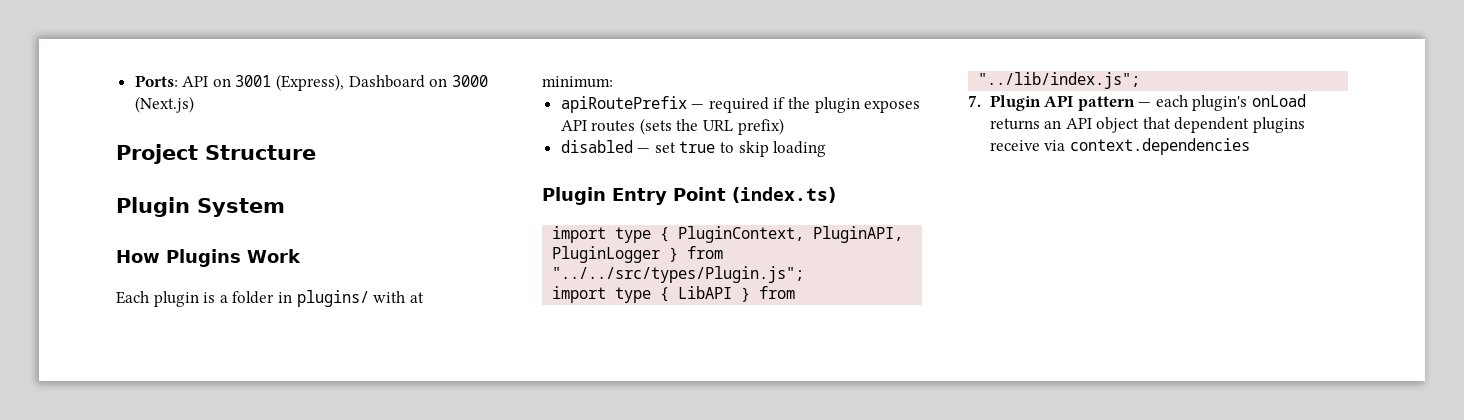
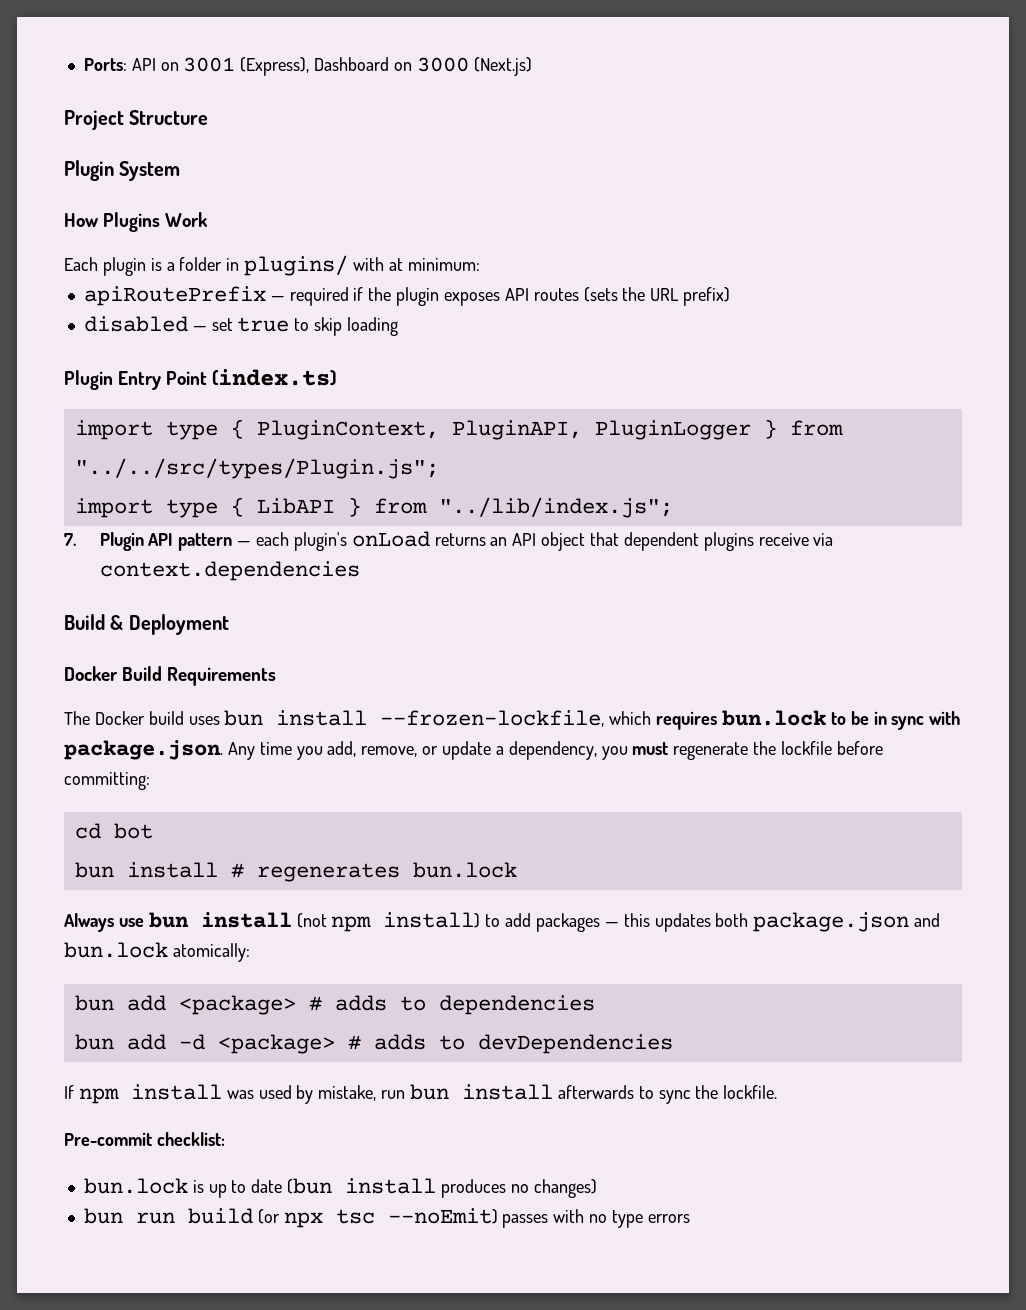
+ Build & Deployment
+ Docker Build Requirements
+ The Docker build uses bun install --frozen-lockfile, which requires bun.lock to be in sync with package.json. Any time you add, remove, or update a dependency, you must regenerate the lockfile before committing:
+ cd bot
+ bun install # regenerates bun.lock
+ Always use bun install (not npm install) to add packages — this updates both package.json and bun.lock atomically:
+ bun add <package> # adds to dependencies
+ bun add -d <package> # adds to devDependencies
+ If npm install was used by mistake, run bun install afterwards to sync the lockfile.
+ Pre-commit checklist:
+ bun.lock is up to date (bun install produces no changes)
+ bun run build (or npx tsc --noEmit) passes with no type errors

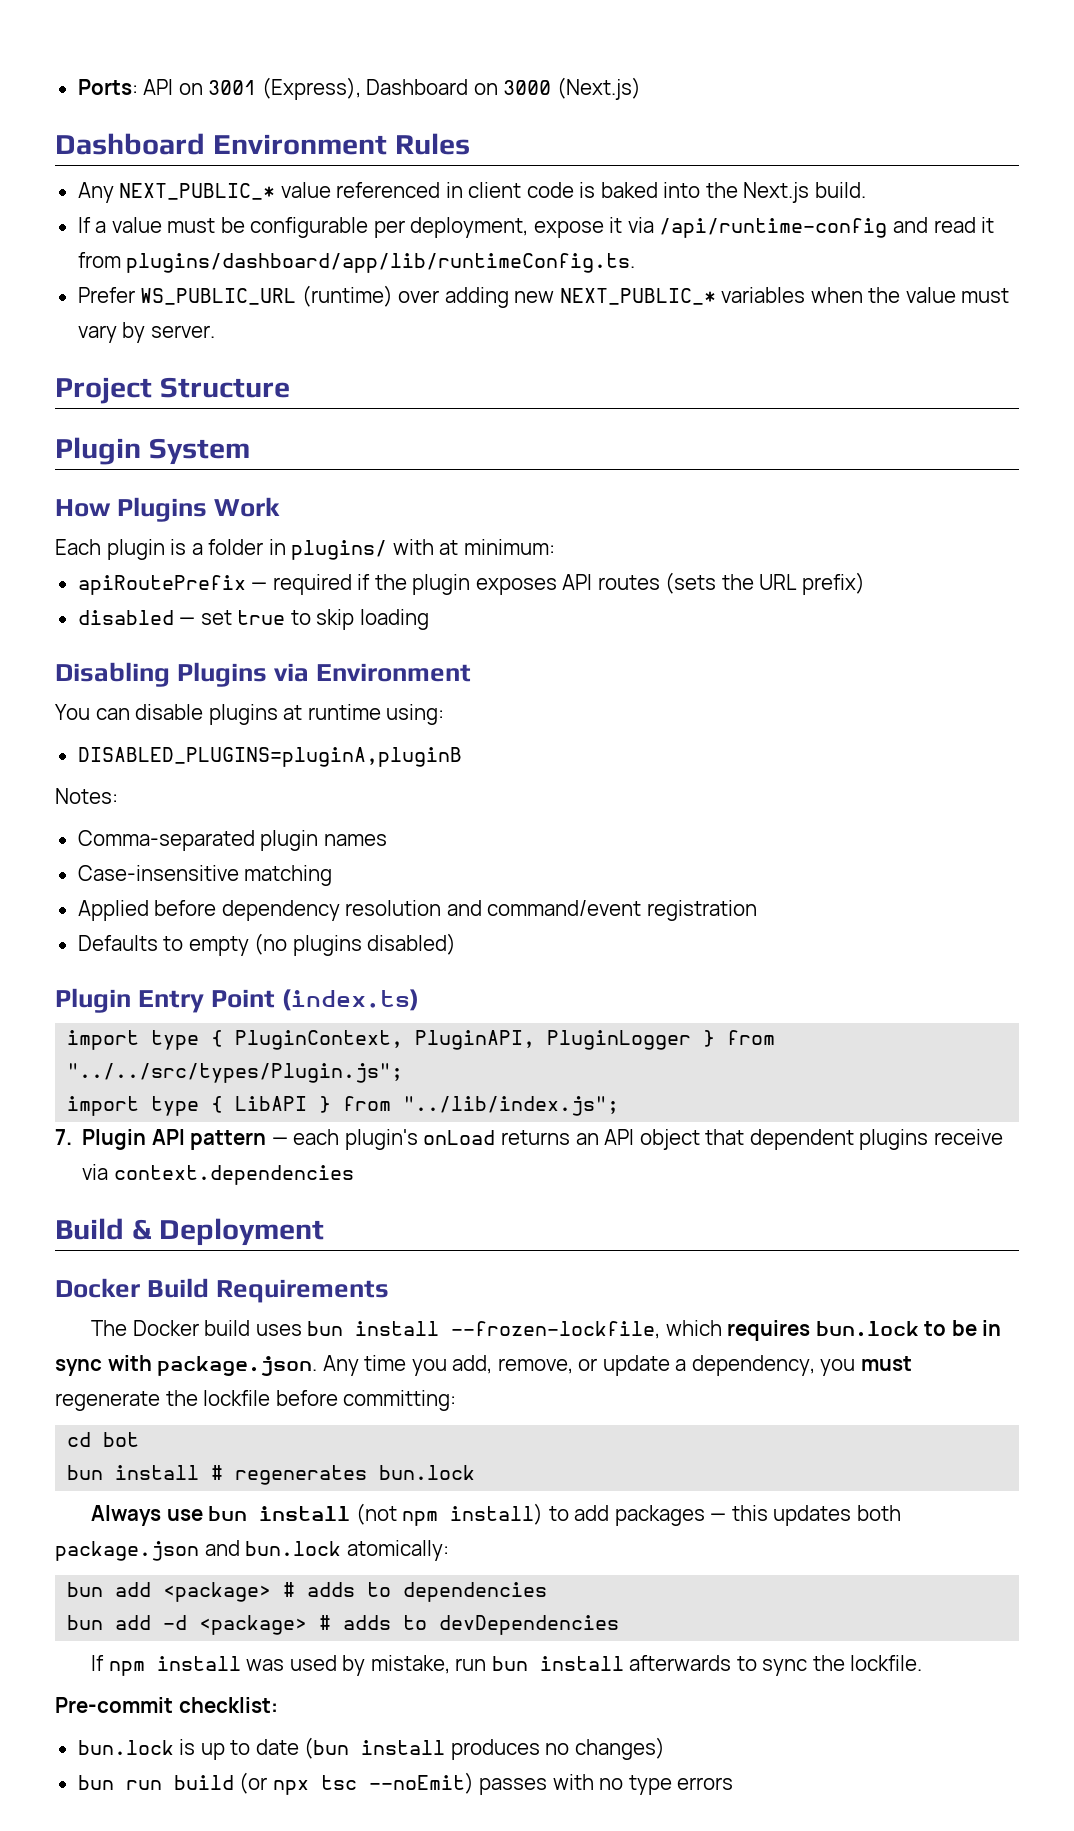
+ Dashboard Environment Rules
+ Any NEXT_PUBLIC_* value referenced in client code is baked into the Next.js build.
+ If a value must be configurable per deployment, expose it via /api/runtime-config and read it from plugins/dashboard/app/lib/runtimeConfig.ts.
+ Prefer WS_PUBLIC_URL (runtime) over adding new NEXT_PUBLIC_* variables when the value must vary by server.
+ Disabling Plugins via Environment
+ You can disable plugins at runtime using:
+ DISABLED_PLUGINS=pluginA,pluginB
+ Notes:
+ Comma-separated plugin names
+ Case-insensitive matching
+ Applied before dependency resolution and command/event registration
+ Defaults to empty (no plugins disabled)

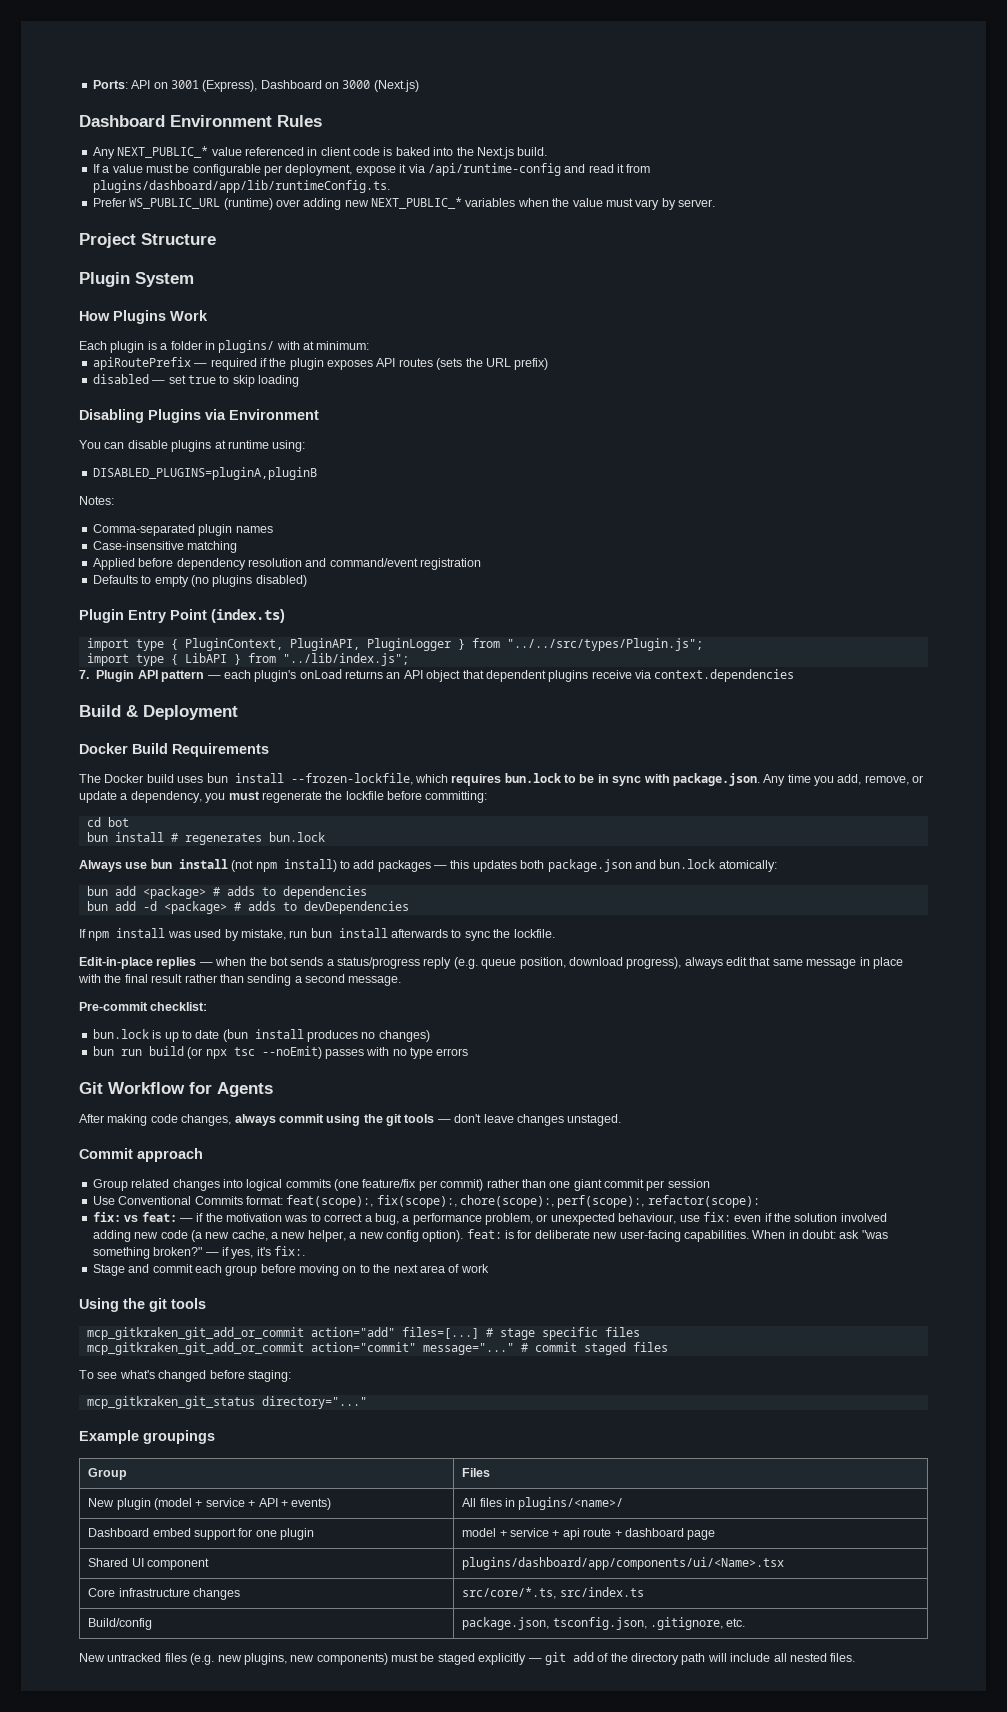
+ Edit-in-place replies — when the bot sends a status/progress reply (e.g. queue position, download progress), always edit that same message in place with the final result rather than sending a second message.
+ Git Workflow for Agents
+ After making code changes, always commit using the git tools — don't leave changes unstaged.
+ Commit approach
+ Group related changes into logical commits (one feature/fix per commit) rather than one giant commit per session
+ Use Conventional Commits format: feat(scope):, fix(scope):, chore(scope):, perf(scope):, refactor(scope):
+ fix: vs feat: — if the motivation was to correct a bug, a performance problem, or unexpected behaviour, use fix: even if the solution involved adding new code (a new cache, a new helper, a new config option). feat: is for deliberate new user-facing capabilities. When in doubt: ask "was something broken?" — if yes, it's fix:.
+ Stage and commit each group before moving on to the next area of work
+ Using the git tools
+ mcp_gitkraken_git_add_or_commit action="add" files=[...] # stage specific files
+ mcp_gitkraken_git_add_or_commit action="commit" message="..." # commit staged files
+ To see what's changed before staging:
+ mcp_gitkraken_git_status directory="..."
+ Example groupings
+ Group | Files
+ New plugin (model + service + API + events) | All files in plugins/<name>/
+ Dashboard embed support for one plugin | model + service + api route + dashboard page
+ Shared UI component | plugins/dashboard/app/components/ui/<Name>.tsx
+ Core infrastructure changes | src/core/*.ts, src/index.ts
+ Build/config | package.json, tsconfig.json, .gitignore, etc.
+ New untracked files (e.g. new plugins, new components) must be staged explicitly — git add of the directory path will include all nested files.

